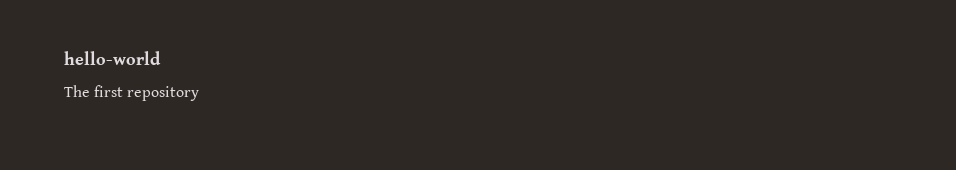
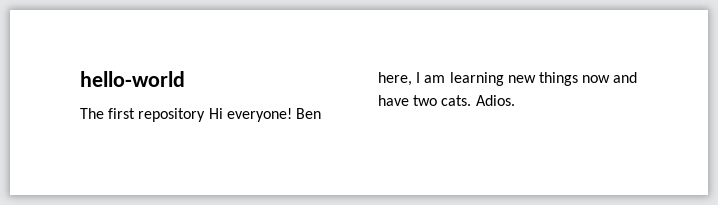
- The first repository
+ The first repository Hi everyone! Ben here, I am learning new things now and have two cats. Adios.

